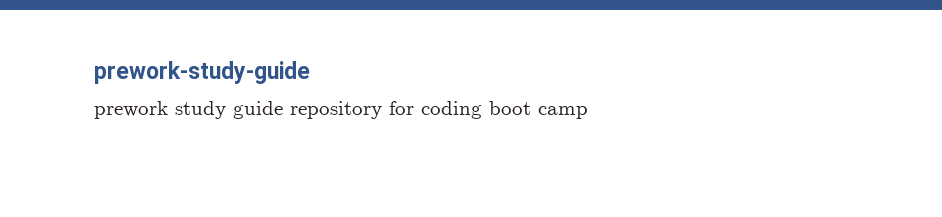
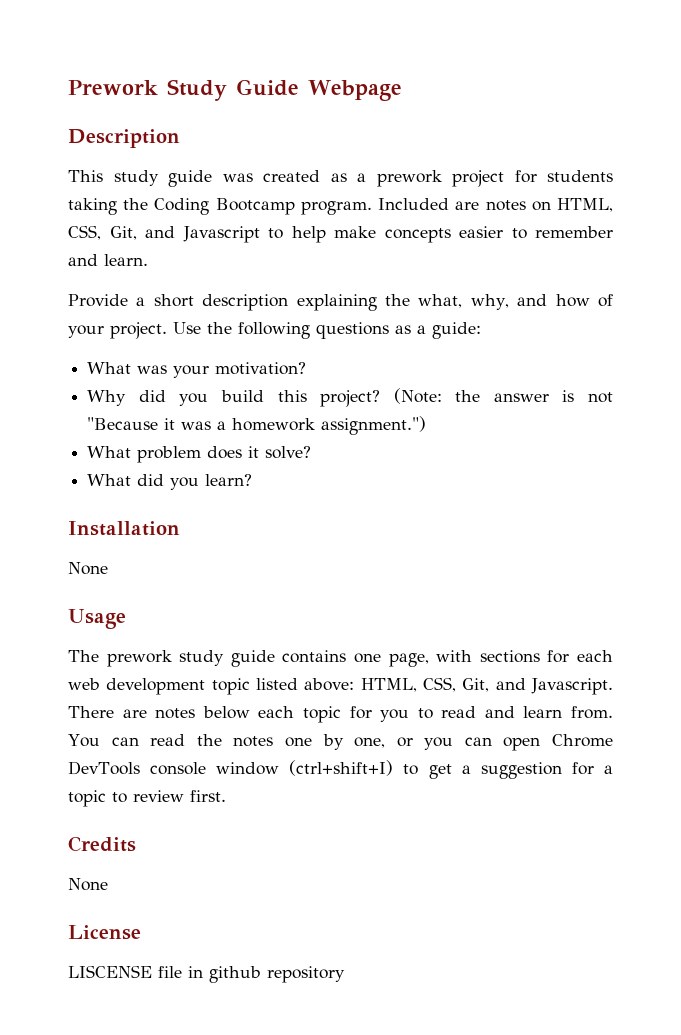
- prework-study-guide
- prework study guide repository for coding boot camp
+ Prework Study Guide Webpage
+ Description
+ This study guide was created as a prework project for students taking the Coding Bootcamp program. Included are notes on HTML, CSS, Git, and Javascript to help make concepts easier to remember and learn.
+ Provide a short description explaining the what, why, and how of your project. Use the following questions as a guide:
+ What was your motivation?
+ Why did you build this project? (Note: the answer is not "Because it was a homework assignment.")
+ What problem does it solve?
+ What did you learn?
+ Installation
+ None
+ Usage
+ The prework study guide contains one page, with sections for each web development topic listed above: HTML, CSS, Git, and Javascript. There are notes below each topic for you to read and learn from. You can read the notes one by one, or you can open Chrome DevTools console window (ctrl+shift+I) to get a suggestion for a topic to review first.
+ Credits
+ None
+ License
+ LISCENSE file in github repository

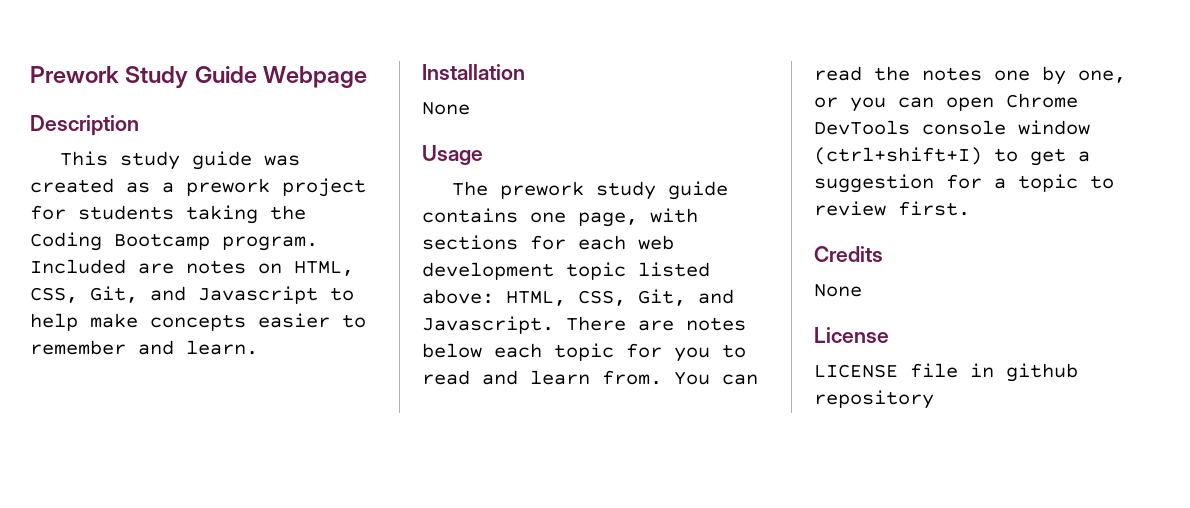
- Provide a short description explaining the what, why, and how of your project. Use the following questions as a guide:
- What was your motivation?
- Why did you build this project? (Note: the answer is not "Because it was a homework assignment.")
- What problem does it solve?
- What did you learn?
- LISCENSE file in github repository
+ LICENSE file in github repository

